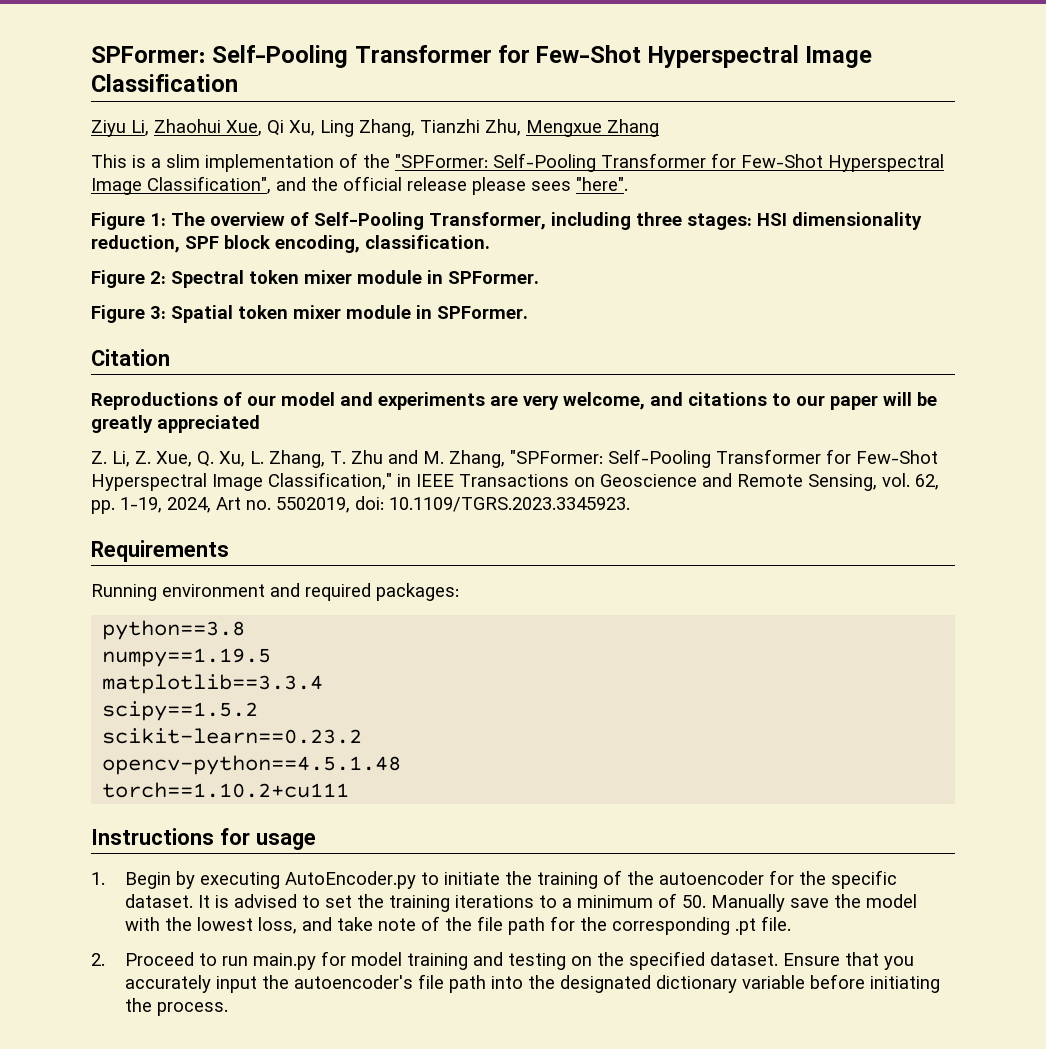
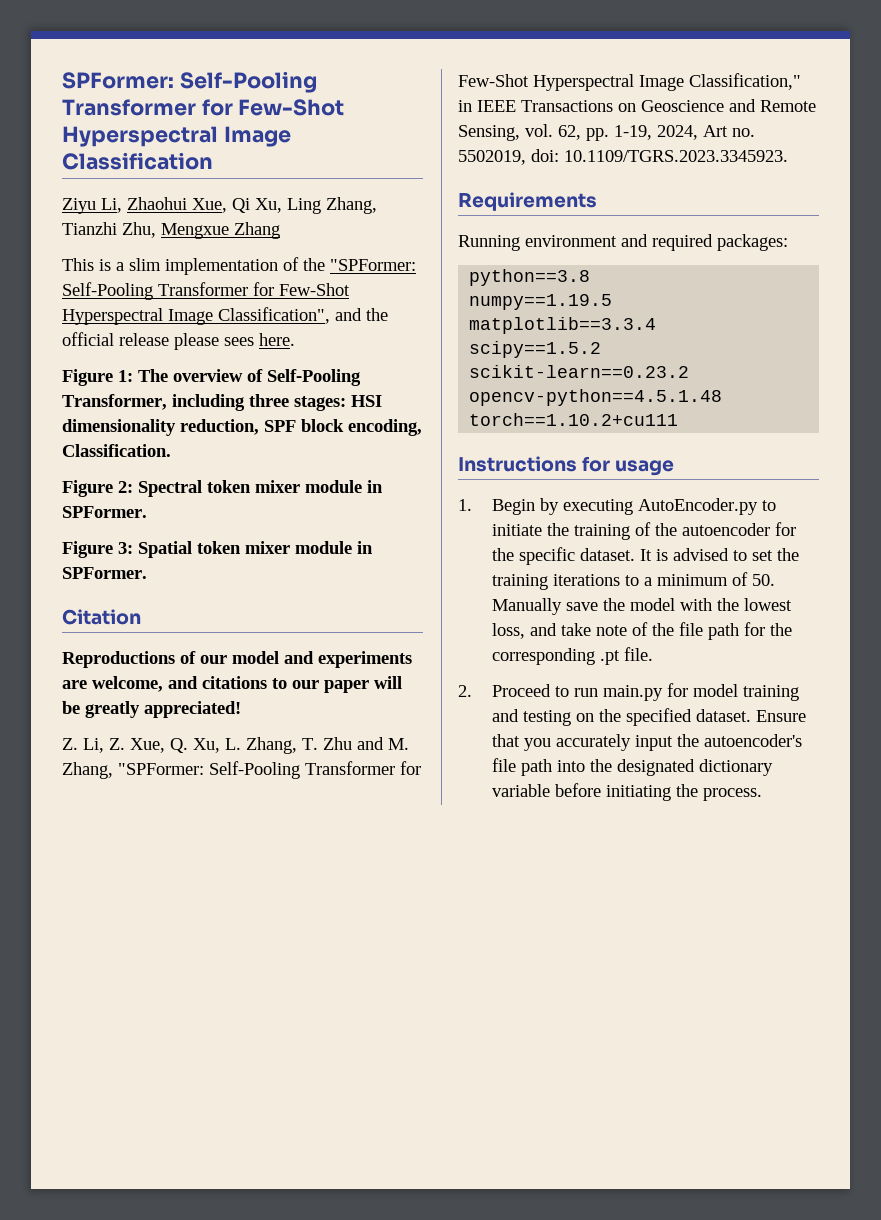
- This is a slim implementation of the "SPFormer: Self-Pooling Transformer for Few-Shot Hyperspectral Image Classification", and the official release please sees "here".
+ This is a slim implementation of the "SPFormer: Self-Pooling Transformer for Few-Shot Hyperspectral Image Classification", and the official release please sees here.
- Figure 1: The overview of Self-Pooling Transformer, including three stages: HSI dimensionality reduction, SPF block encoding, classification.
+ Figure 1: The overview of Self-Pooling Transformer, including three stages: HSI dimensionality reduction, SPF block encoding, Classification.
- Reproductions of our model and experiments are very welcome, and citations to our paper will be greatly appreciated
+ Reproductions of our model and experiments are welcome, and citations to our paper will be greatly appreciated!

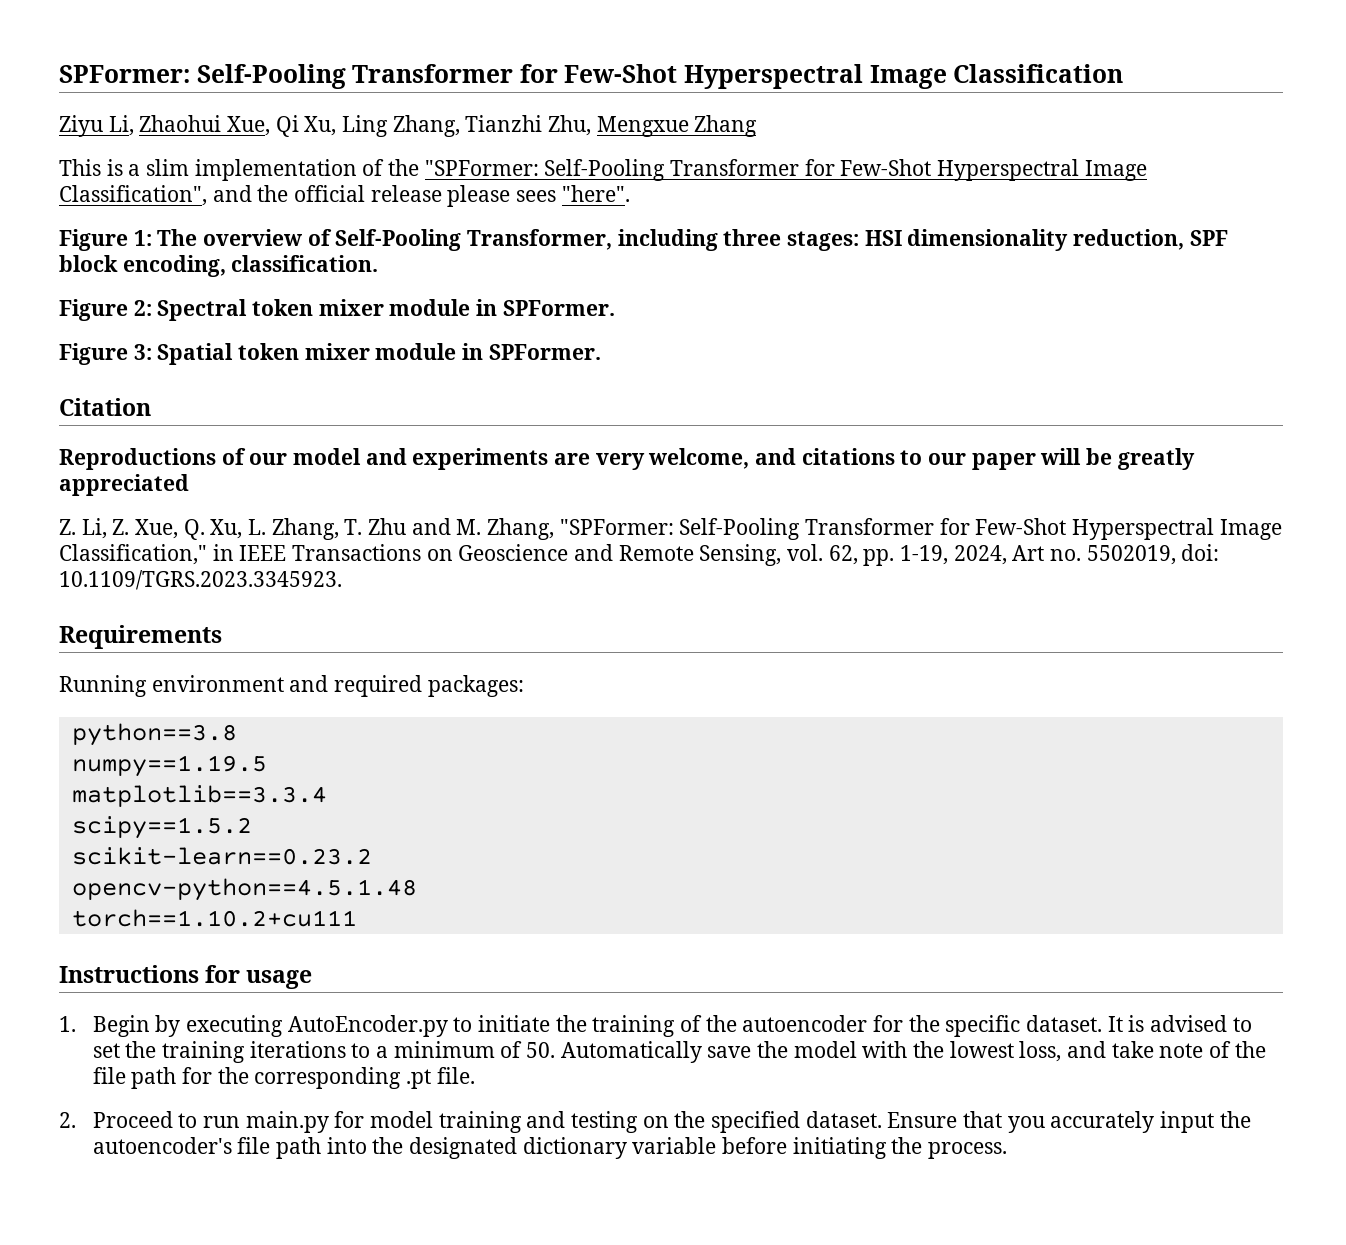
- This is a slim implementation of the "SPFormer: Self-Pooling Transformer for Few-Shot Hyperspectral Image Classification", and the official release please sees here.
+ This is a slim implementation of the "SPFormer: Self-Pooling Transformer for Few-Shot Hyperspectral Image Classification", and the official release please sees "here".
- Figure 1: The overview of Self-Pooling Transformer, including three stages: HSI dimensionality reduction, SPF block encoding, Classification.
+ Figure 1: The overview of Self-Pooling Transformer, including three stages: HSI dimensionality reduction, SPF block encoding, classification.
- Reproductions of our model and experiments are welcome, and citations to our paper will be greatly appreciated!
+ Reproductions of our model and experiments are very welcome, and citations to our paper will be greatly appreciated
- It is advised to set the training iterations to a minimum of 50. Manually save the model with the lowest loss, and take note of the file path for the corresponding .pt file.
+ It is advised to set the training iterations to a minimum of 50. Automatically save the model with the lowest loss, and take note of the file path for the corresponding .pt file.

